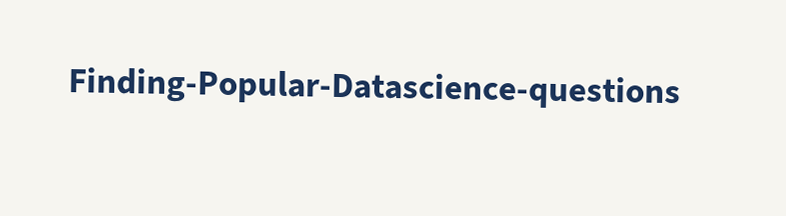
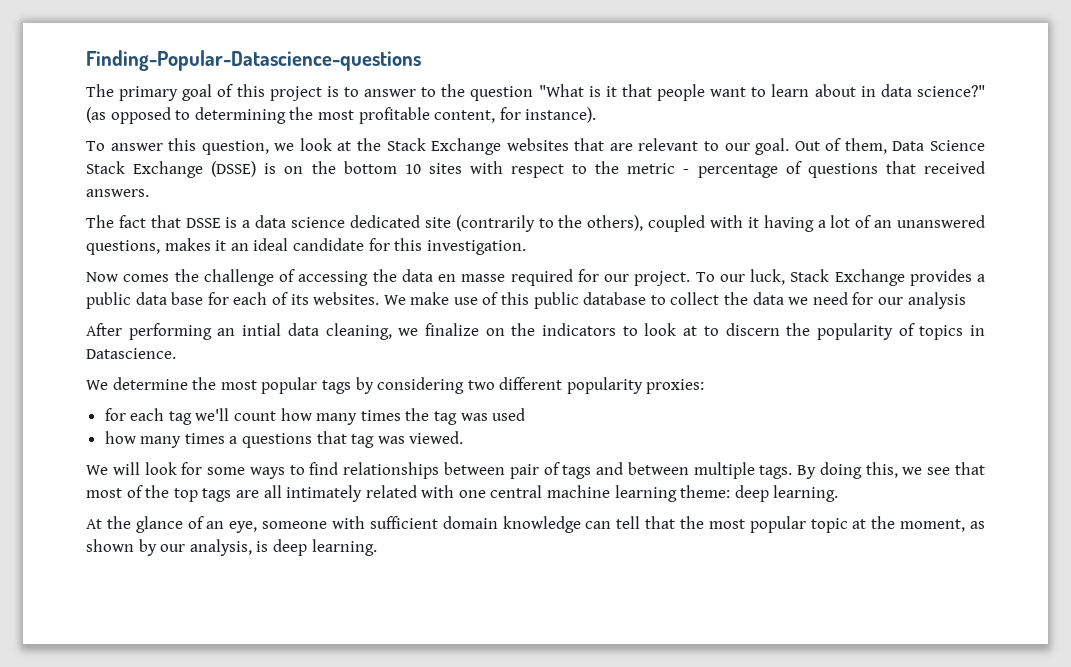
+ The primary goal of this project is to answer to the question "What is it that people want to learn about in data science?" (as opposed to determining the most profitable content, for instance).
+ To answer this question, we look at the Stack Exchange websites that are relevant to our goal. Out of them, Data Science Stack Exchange (DSSE) is on the bottom 10 sites with respect to the metric - percentage of questions that received answers.
+ The fact that DSSE is a data science dedicated site (contrarily to the others), coupled with it having a lot of an unanswered questions, makes it an ideal candidate for this investigation.
+ Now comes the challenge of accessing the data en masse required for our project. To our luck, Stack Exchange provides a public data base for each of its websites. We make use of this public database to collect the data we need for our analysis
+ After performing an intial data cleaning, we finalize on the indicators to look at to discern the popularity of topics in Datascience.
+ We determine the most popular tags by considering two different popularity proxies:
+ for each tag we'll count how many times the tag was used
+ how many times a questions that tag was viewed.
+ We will look for some ways to find relationships between pair of tags and between multiple tags. By doing this, we see that most of the top tags are all intimately related with one central machine learning theme: deep learning.
+ At the glance of an eye, someone with sufficient domain knowledge can tell that the most popular topic at the moment, as shown by our analysis, is deep learning.

